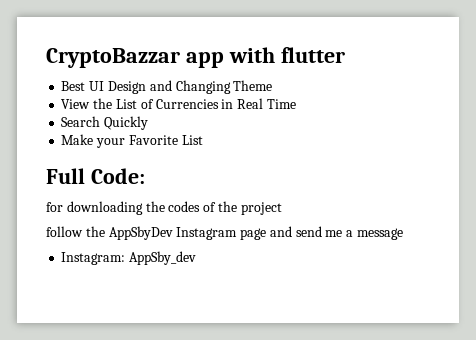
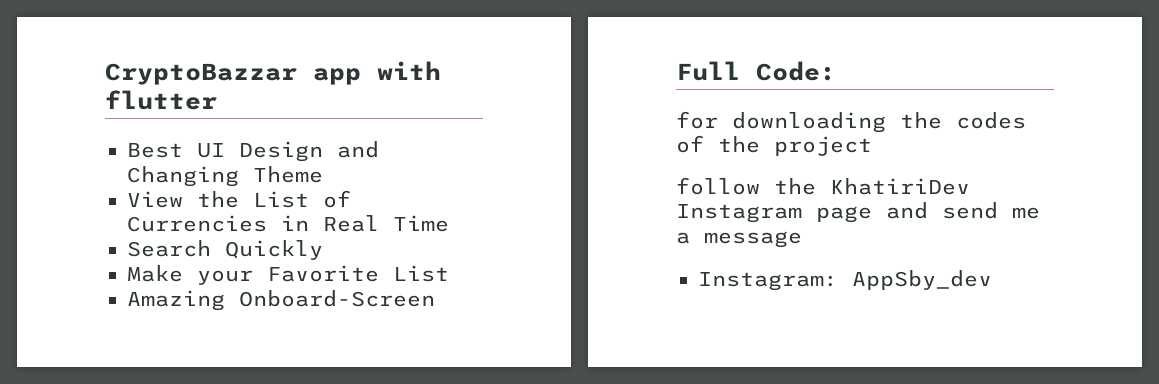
+ Amazing Onboard-Screen
- follow the AppSbyDev Instagram page and send me a message
+ follow the KhatiriDev Instagram page and send me a message

